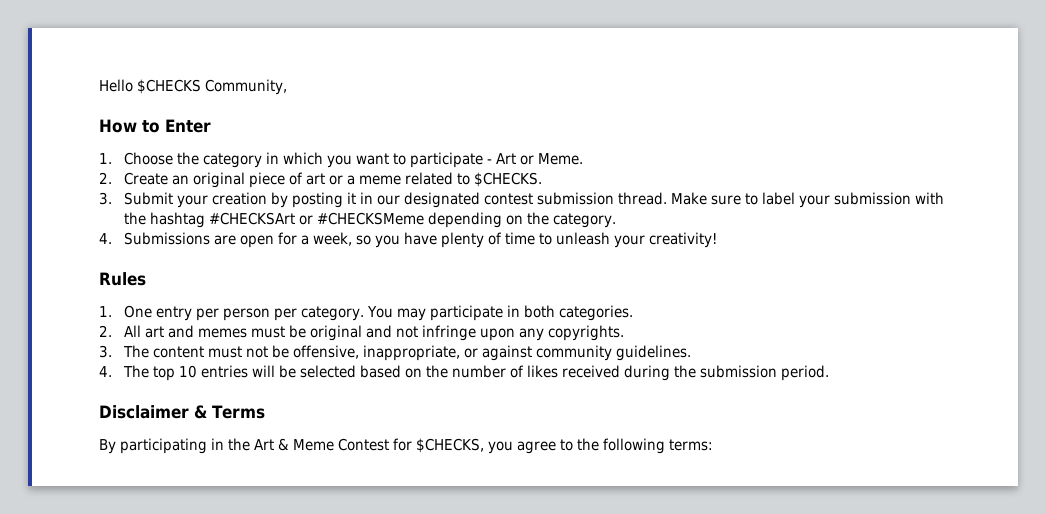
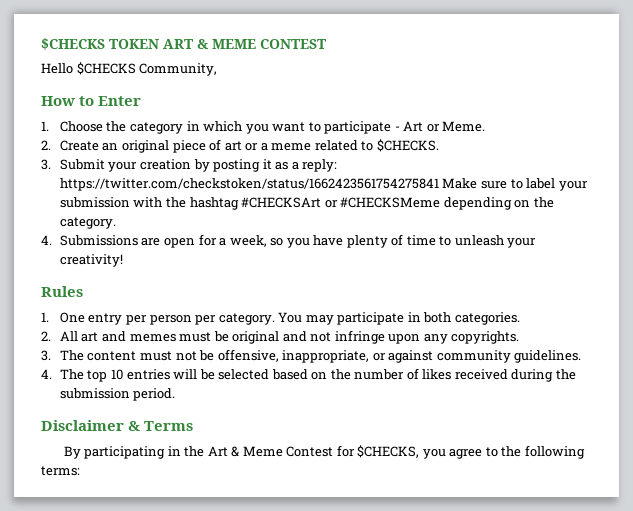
+ $CHECKS TOKEN ART & MEME CONTEST
- 3. Submit your creation by posting it in our designated contest submission thread. Make sure to label your submission with the hashtag #CHECKSArt or #CHECKSMeme depending on the category.
+ 3. Submit your creation by posting it as a reply: https://twitter.com/checkstoken/status/1662423561754275841 Make sure to label your submission with the hashtag #CHECKSArt or #CHECKSMeme depending on the category.

